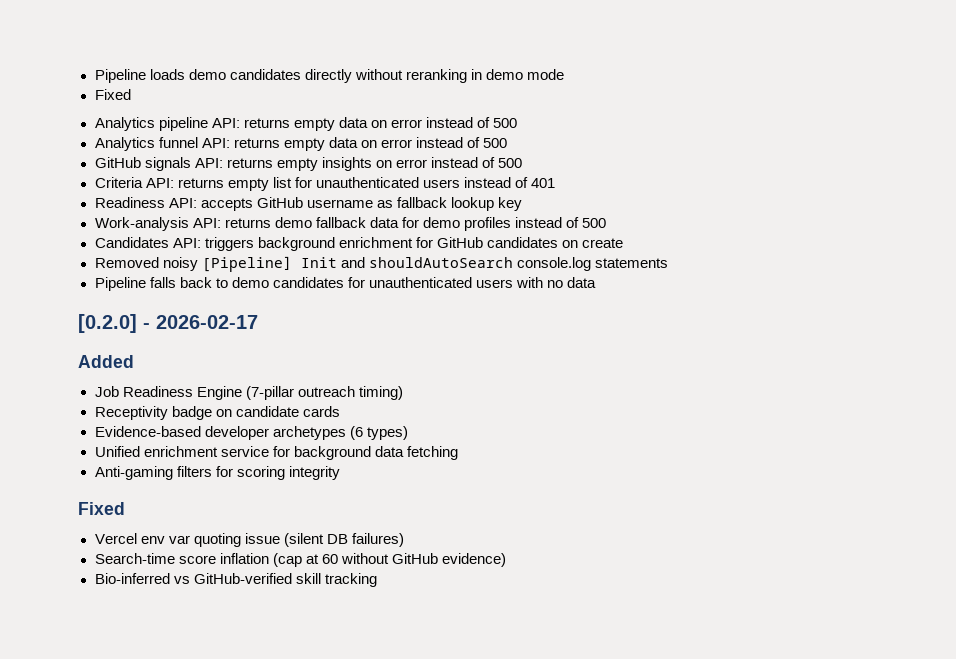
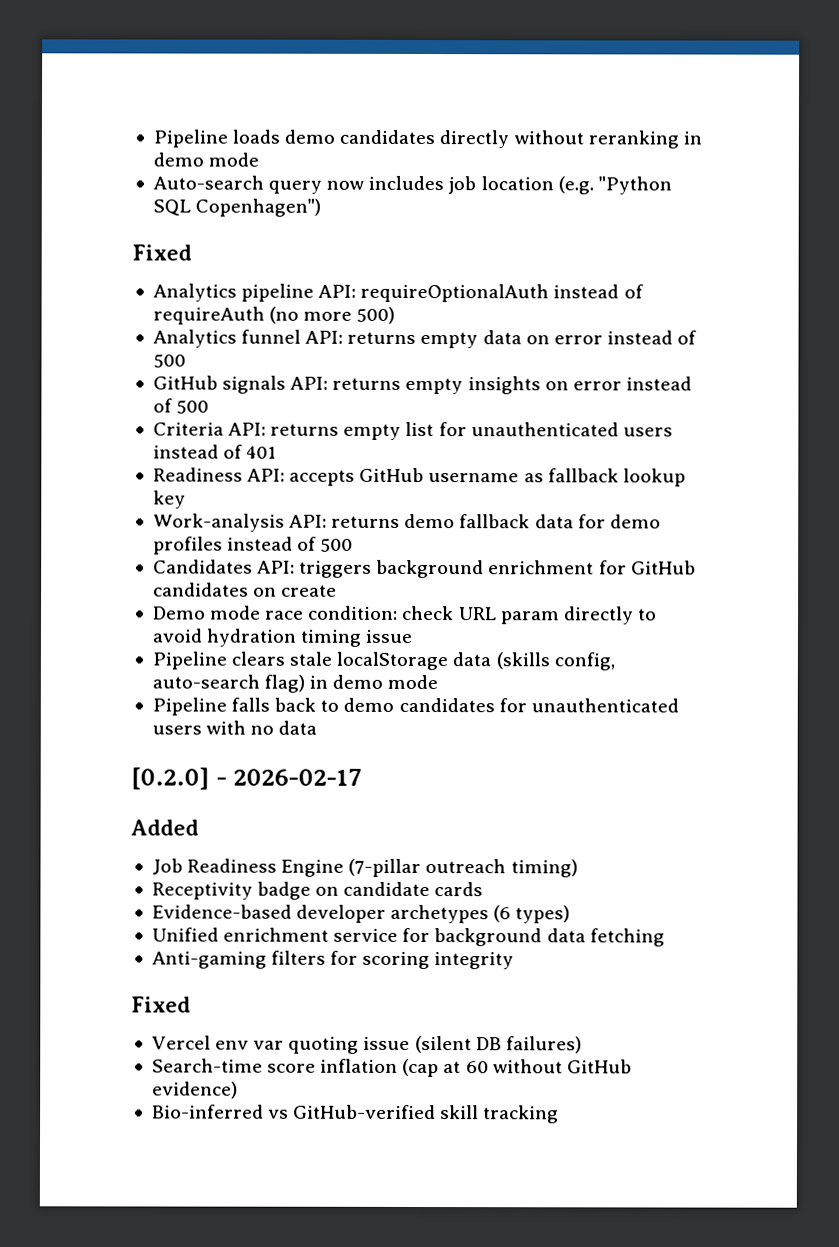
  Pipeline loads demo candidates directly without reranking in demo mode
+ Auto-search query now includes job location (e.g. "Python SQL Copenhagen")
  Fixed
- Analytics pipeline API: returns empty data on error instead of 500
+ Analytics pipeline API: requireOptionalAuth instead of requireAuth (no more 500)
- Removed noisy [Pipeline] Init and shouldAutoSearch console.log statements
+ Demo mode race condition: check URL param directly to avoid hydration timing issue
+ Pipeline clears stale localStorage data (skills config, auto-search flag) in demo mode

